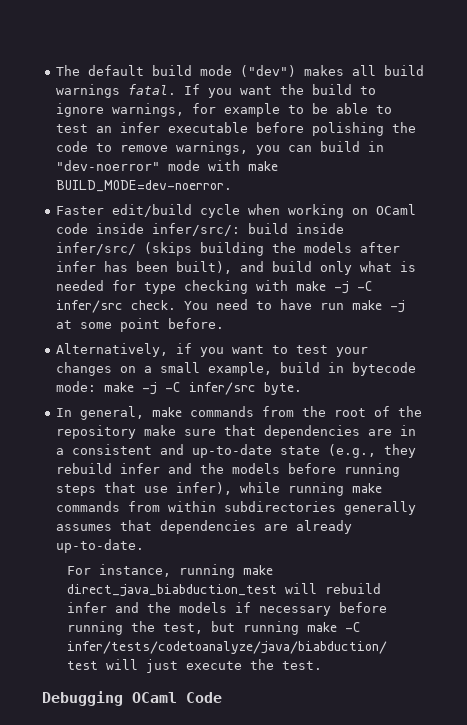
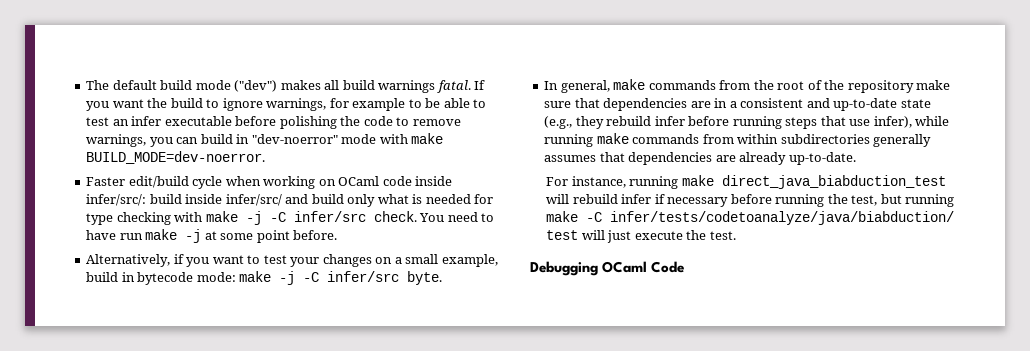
- Faster edit/build cycle when working on OCaml code inside infer/src/: build inside infer/src/ (skips building the models after infer has been built), and build only what is needed for type checking with make -j -C infer/src check.
+ Faster edit/build cycle when working on OCaml code inside infer/src/: build inside infer/src/ and build only what is needed for type checking with make -j -C infer/src check.
- In general, make commands from the root of the repository make sure that dependencies are in a consistent and up-to-date state (e.g., they rebuild infer and the models before running steps that use infer), while running make commands from within subdirectories generally assumes that dependencies are already up-to-date.
+ In general, make commands from the root of the repository make sure that dependencies are in a consistent and up-to-date state (e.g., they rebuild infer before running steps that use infer), while running make commands from within subdirectories generally assumes that dependencies are already up-to-date.
- For instance, running make direct_java_biabduction_test will rebuild infer and the models if necessary before running the test, but running make -C infer/tests/codetoanalyze/java/biabduction/ test will just execute the test.
+ For instance, running make direct_java_biabduction_test will rebuild infer if necessary before running the test, but running make -C infer/tests/codetoanalyze/java/biabduction/ test will just execute the test.

